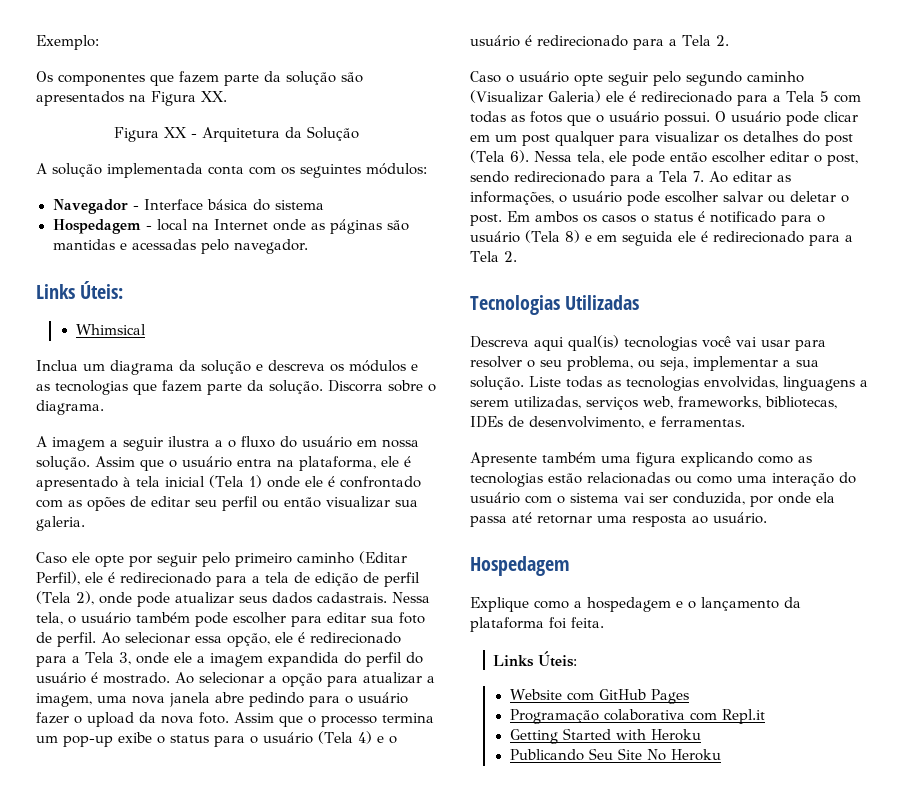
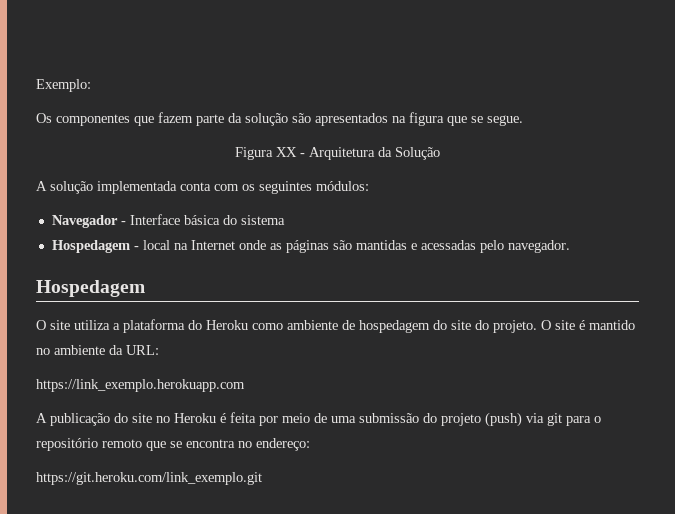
- Os componentes que fazem parte da solução são apresentados na Figura XX.
+ Os componentes que fazem parte da solução são apresentados na figura que se segue.
  Hospedagem - local na Internet onde as páginas são mantidas e acessadas pelo navegador.
- Links Úteis:
- Whimsical
- Inclua um diagrama da solução e descreva os módulos e as tecnologias que fazem parte da solução. Discorra sobre o diagrama.
- A imagem a seguir ilustra a o fluxo do usuário em nossa solução. Assim que o usuário entra na plataforma, ele é apresentado à tela inicial (Tela 1) onde ele é confrontado com as opões de editar seu perfil ou então visualizar sua galeria.
- Caso ele opte por seguir pelo primeiro caminho (Editar Perfil), ele é redirecionado para a tela de edição de perfil (Tela 2), onde pode atualizar seus dados cadastrais. Nessa tela, o usuário também pode escolher para editar sua foto de perfil. Ao selecionar essa opção, ele é redirecionado para a Tela 3, onde ele a imagem expandida do perfil do usuário é mostrado. Ao selecionar a opção para atualizar a imagem, uma nova janela abre pedindo para o usuário fazer o upload da nova foto. Assim que o processo termina um pop-up exibe o status para o usuário (Tela 4) e o usuário é redirecionado para a Tela 2.
- Caso o usuário opte seguir pelo segundo caminho (Visualizar Galeria) ele é redirecionado para a Tela 5 com todas as fotos que o usuário possui. O usuário pode clicar em um post qualquer para visualizar os detalhes do post (Tela 6). Nessa tela, ele pode então escolher editar o post, sendo redirecionado para a Tela 7. Ao editar as informações, o usuário pode escolher salvar ou deletar o post. Em ambos os casos o status é notificado para o usuário (Tela 8) e em seguida ele é redirecionado para a Tela 2.
- Tecnologias Utilizadas
- Descreva aqui qual(is) tecnologias você vai usar para resolver o seu problema, ou seja, implementar a sua solução. Liste todas as tecnologias envolvidas, linguagens a serem utilizadas, serviços web, frameworks, bibliotecas, IDEs de desenvolvimento, e ferramentas.
- Apresente também uma figura explicando como as tecnologias estão relacionadas ou como uma interação do usuário com o sistema vai ser conduzida, por onde ela passa até retornar uma resposta ao usuário.
  Hospedagem
- Explique como a hospedagem e o lançamento da plataforma foi feita.
- Links Úteis:
- Website com GitHub Pages
- Programação colaborativa com Repl.it
- Getting Started with Heroku
- Publicando Seu Site No Heroku
+ O site utiliza a plataforma do Heroku como ambiente de hospedagem do site do projeto. O site é mantido no ambiente da URL:
+ https://link_exemplo.herokuapp.com
+ A publicação do site no Heroku é feita por meio de uma submissão do projeto (push) via git para o repositório remoto que se encontra no endereço:
+ https://git.heroku.com/link_exemplo.git

